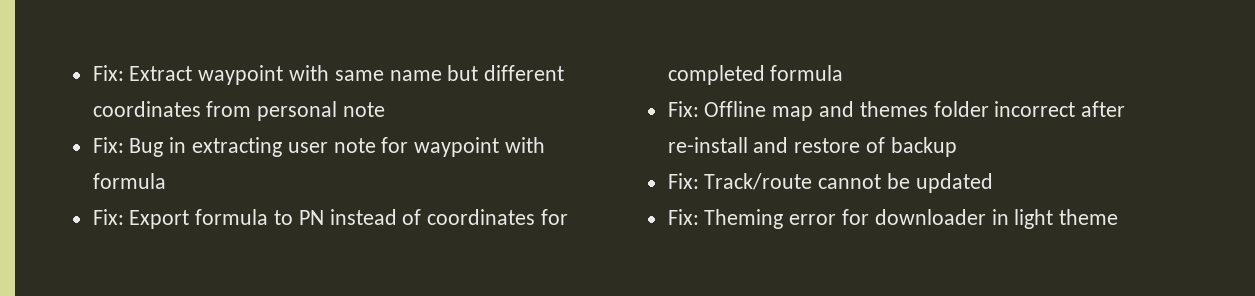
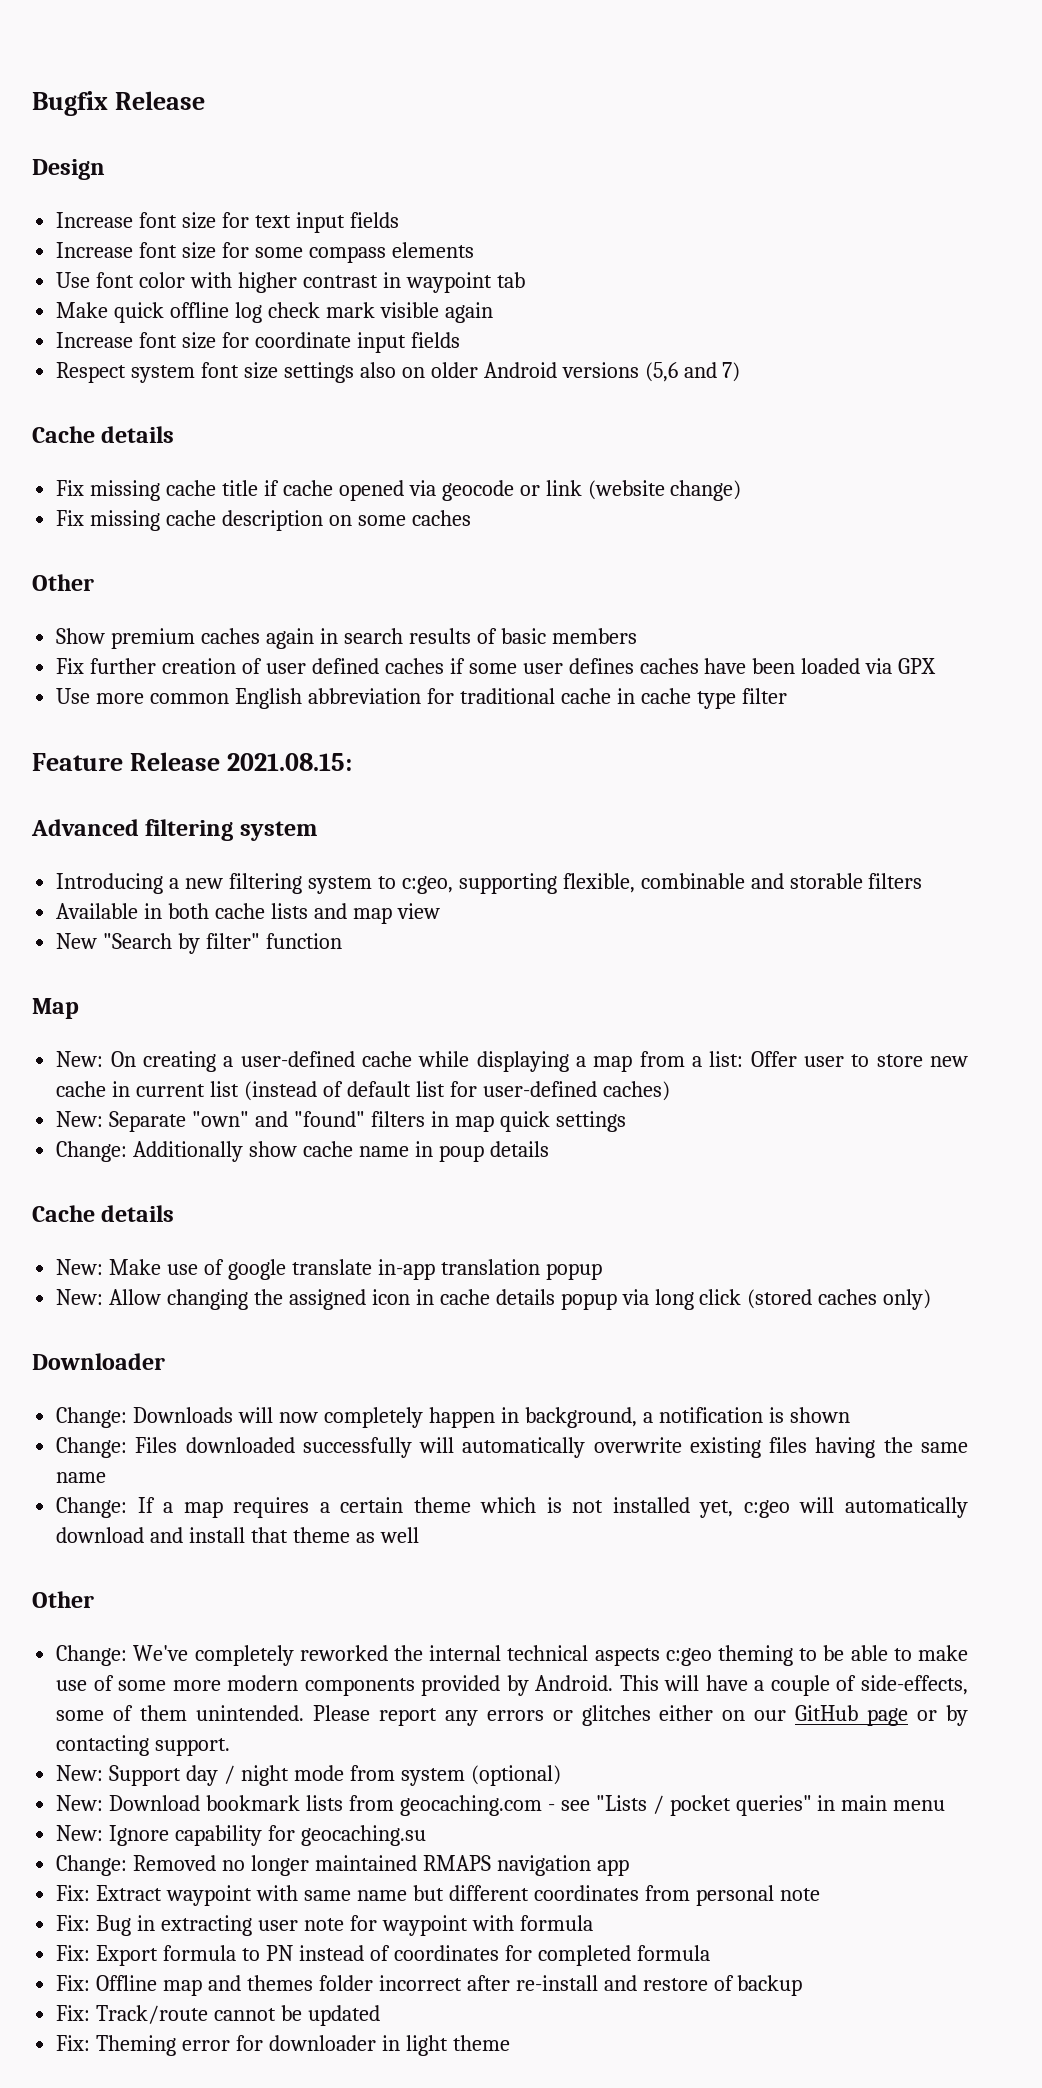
+ Bugfix Release
+ Design
+ Increase font size for text input fields
+ Increase font size for some compass elements
+ Use font color with higher contrast in waypoint tab
+ Make quick offline log check mark visible again
+ Increase font size for coordinate input fields
+ Respect system font size settings also on older Android versions (5,6 and 7)
+ Cache details
+ Fix missing cache title if cache opened via geocode or link (website change)
+ Fix missing cache description on some caches
+ Other
+ Show premium caches again in search results of basic members
+ Fix further creation of user defined caches if some user defines caches have been loaded via GPX
+ Use more common English abbreviation for traditional cache in cache type filter
+ Feature Release 2021.08.15:
+ Advanced filtering system
+ Introducing a new filtering system to c:geo, supporting flexible, combinable and storable filters
+ Available in both cache lists and map view
+ New "Search by filter" function
+ Map
+ New: On creating a user-defined cache while displaying a map from a list: Offer user to store new cache in current list (instead of default list for user-defined caches)
+ New: Separate "own" and "found" filters in map quick settings
+ Change: Additionally show cache name in poup details
+ Cache details
+ New: Make use of google translate in-app translation popup
+ New: Allow changing the assigned icon in cache details popup via long click (stored caches only)
+ Downloader
+ Change: Downloads will now completely happen in background, a notification is shown
+ Change: Files downloaded successfully will automatically overwrite existing files having the same name
+ Change: If a map requires a certain theme which is not installed yet, c:geo will automatically download and install that theme as well
+ Other
+ Change: We've completely reworked the internal technical aspects c:geo theming to be able to make use of some more modern components provided by Android. This will have a couple of side-effects, some of them unintended. Please report any errors or glitches either on our GitHub page or by contacting support.
+ New: Support day / night mode from system (optional)
+ New: Download bookmark lists from geocaching.com - see "Lists / pocket queries" in main menu
+ New: Ignore capability for geocaching.su
+ Change: Removed no longer maintained RMAPS navigation app

